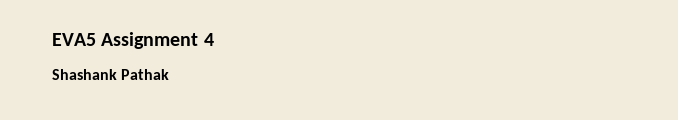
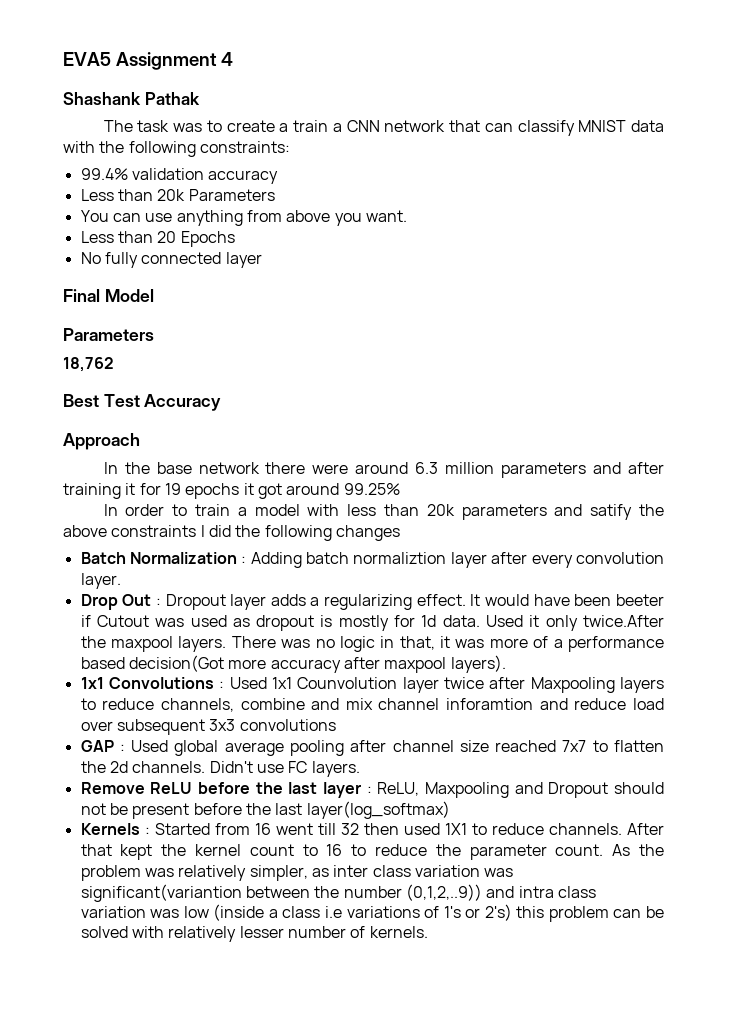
+ The task was to create a train a CNN network that can classify MNIST data with the following constraints:
+ 99.4% validation accuracy
+ Less than 20k Parameters
+ You can use anything from above you want.
+ Less than 20 Epochs
+ No fully connected layer
+ Final Model
+ Parameters
+ 18,762
+ Best Test Accuracy
+ Approach
+ In the base network there were around 6.3 million parameters and after training it for 19 epochs it got around 99.25%
+ In order to train a model with less than 20k parameters and satify the above constraints I did the following changes
+ Batch Normalization : Adding batch normaliztion layer after every convolution layer.
+ Drop Out : Dropout layer adds a regularizing effect. It would have been beeter if Cutout was used as dropout is mostly for 1d data. Used it only twice.After the maxpool layers. There was no logic in that, it was more of a performance based decision(Got more accuracy after maxpool layers).
+ 1x1 Convolutions : Used 1x1 Counvolution layer twice after Maxpooling layers to reduce channels, combine and mix channel inforamtion and reduce load over subsequent 3x3 convolutions
+ GAP : Used global average pooling after channel size reached 7x7 to flatten the 2d channels. Didn't use FC layers.
+ Remove ReLU before the last layer : ReLU, Maxpooling and Dropout should not be present before the last layer(log_softmax)
+ Kernels : Started from 16 went till 32 then used 1X1 to reduce channels. After that kept the kernel count to 16 to reduce the parameter count. As the problem was relatively simpler, as inter class variation was significant(variantion between the number (0,1,2,..9)) and intra class variation was low (inside a class i.e variations of 1's or 2's) this problem can be solved with relatively lesser number of kernels.

